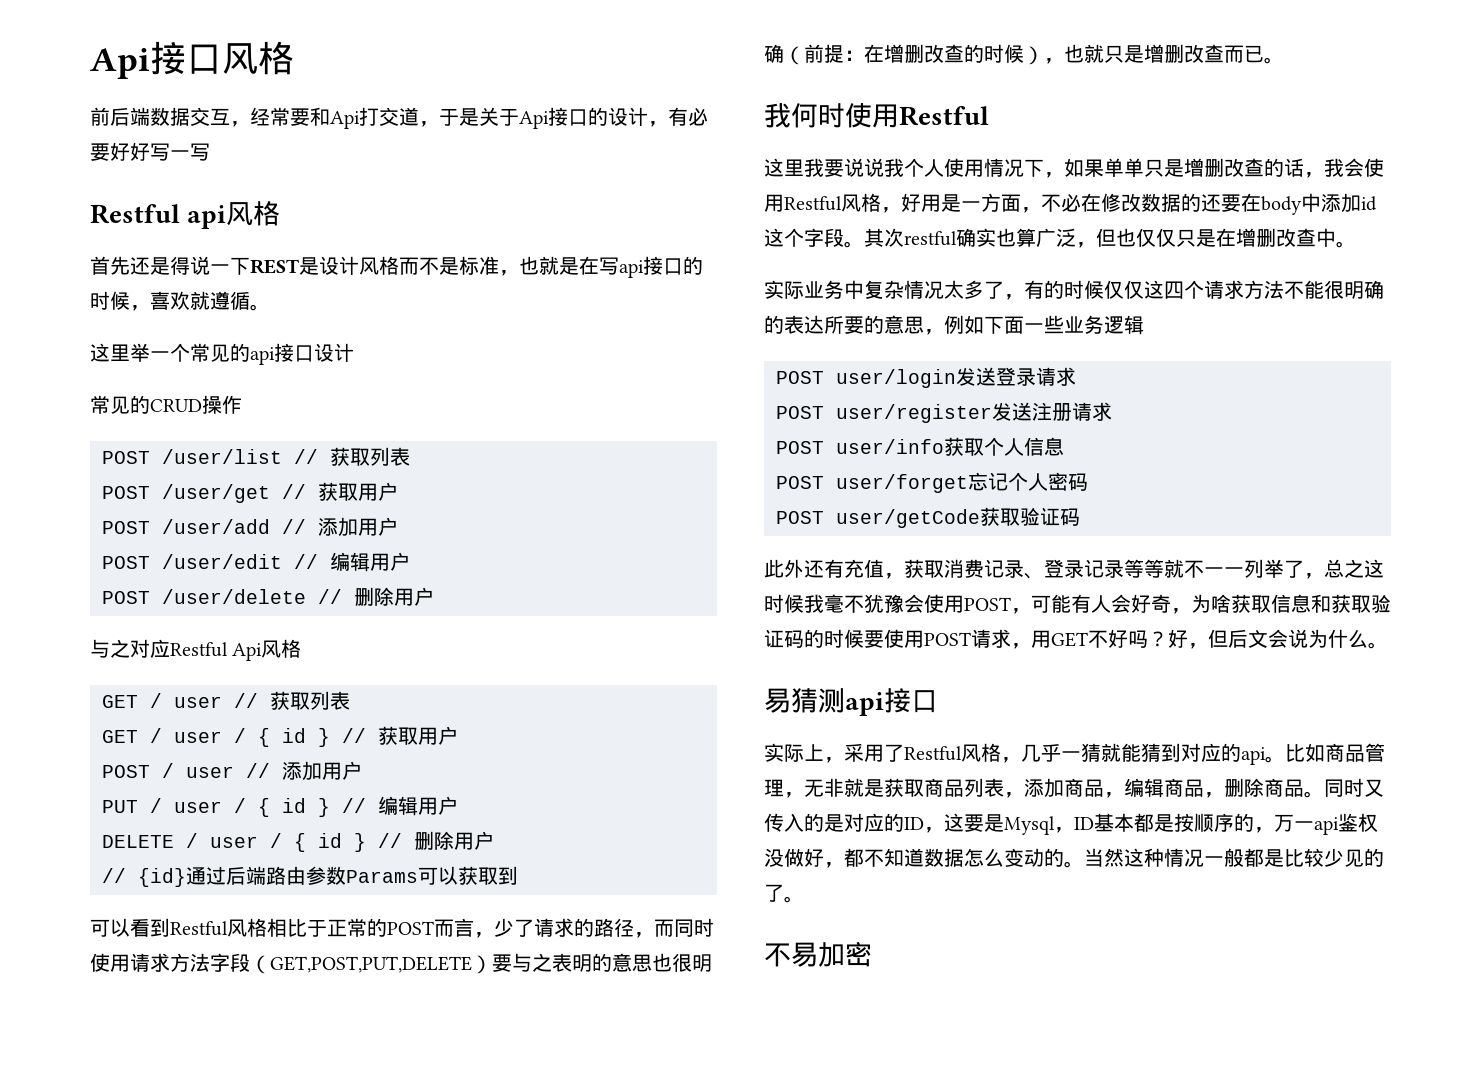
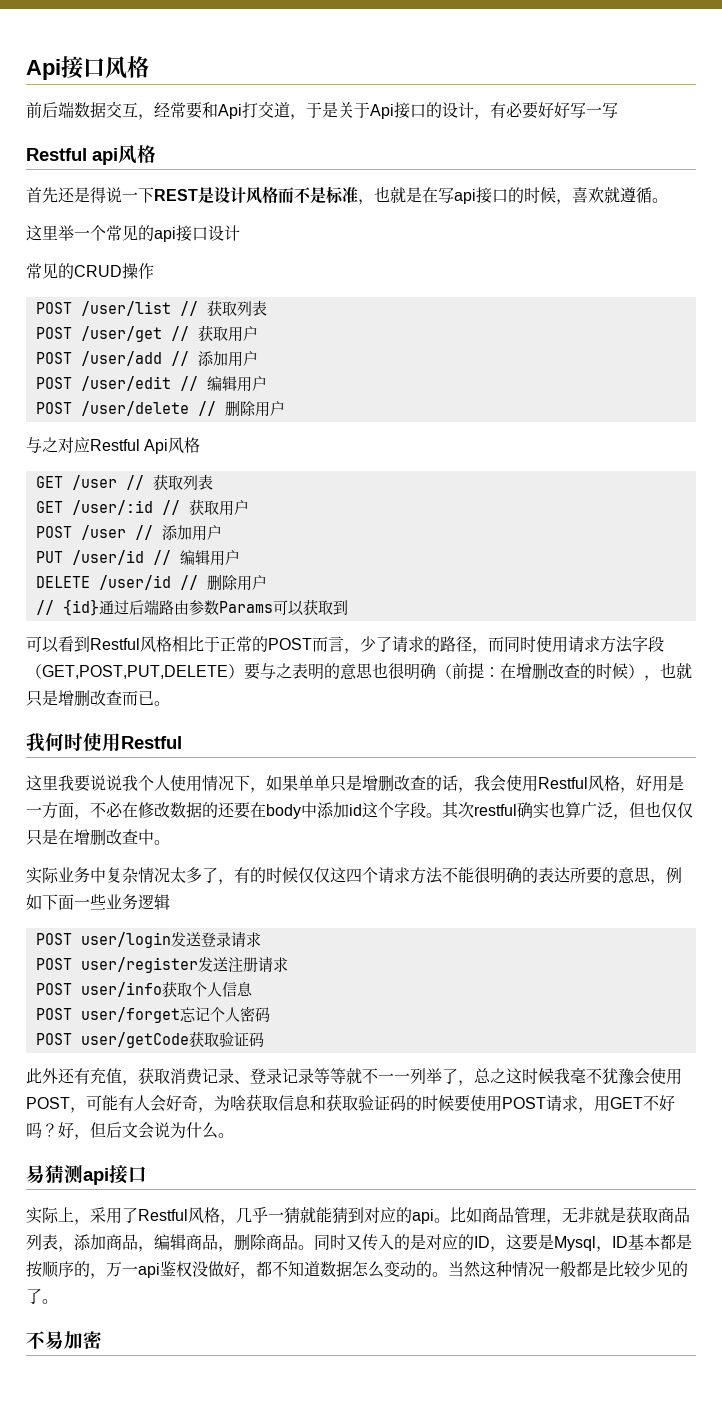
- GET / user // 获取列表
+ GET /user // 获取列表
- GET / user / { id } // 获取用户
- POST / user // 添加用户
+ GET /user/:id // 获取用户
+ POST /user // 添加用户
- PUT / user / { id } // 编辑用户
- DELETE / user / { id } // 删除用户
+ PUT /user/id // 编辑用户
+ DELETE /user/id // 删除用户

